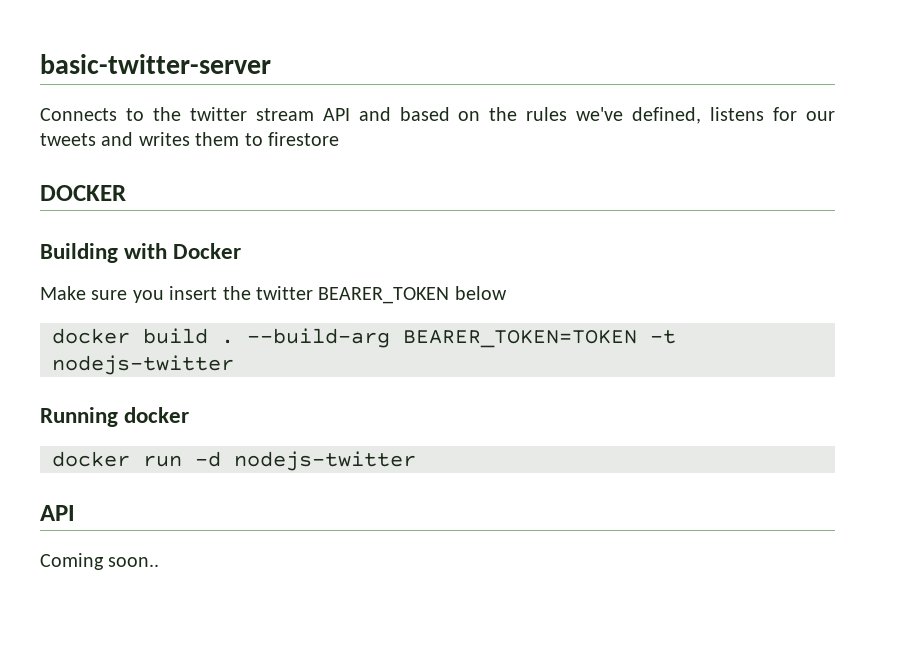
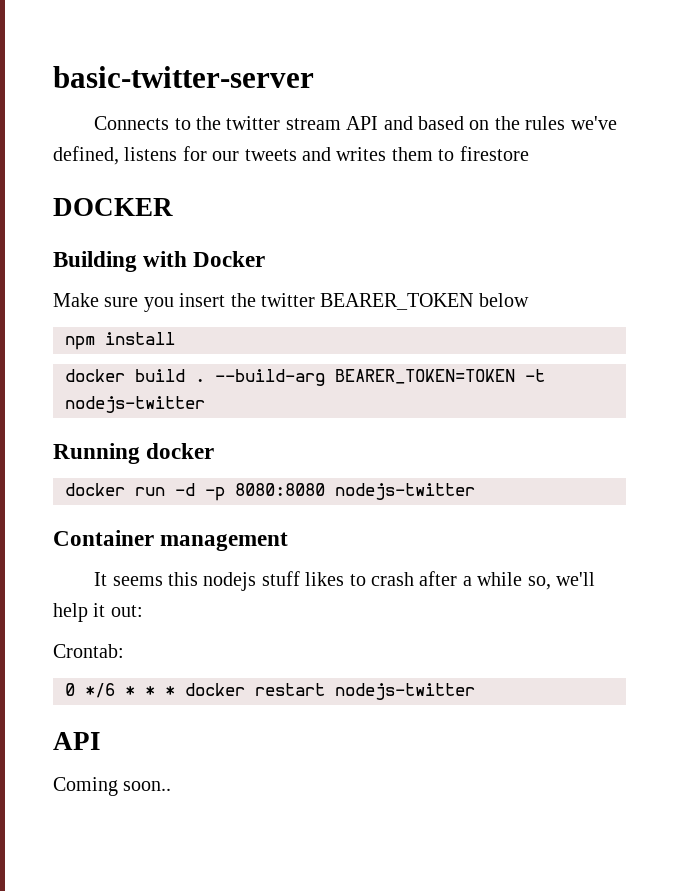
+ npm install
- docker run -d nodejs-twitter
+ docker run -d -p 8080:8080 nodejs-twitter
+ Container management
+ It seems this nodejs stuff likes to crash after a while so, we'll help it out:
+ Crontab:
+ 0 */6 * * * docker restart nodejs-twitter

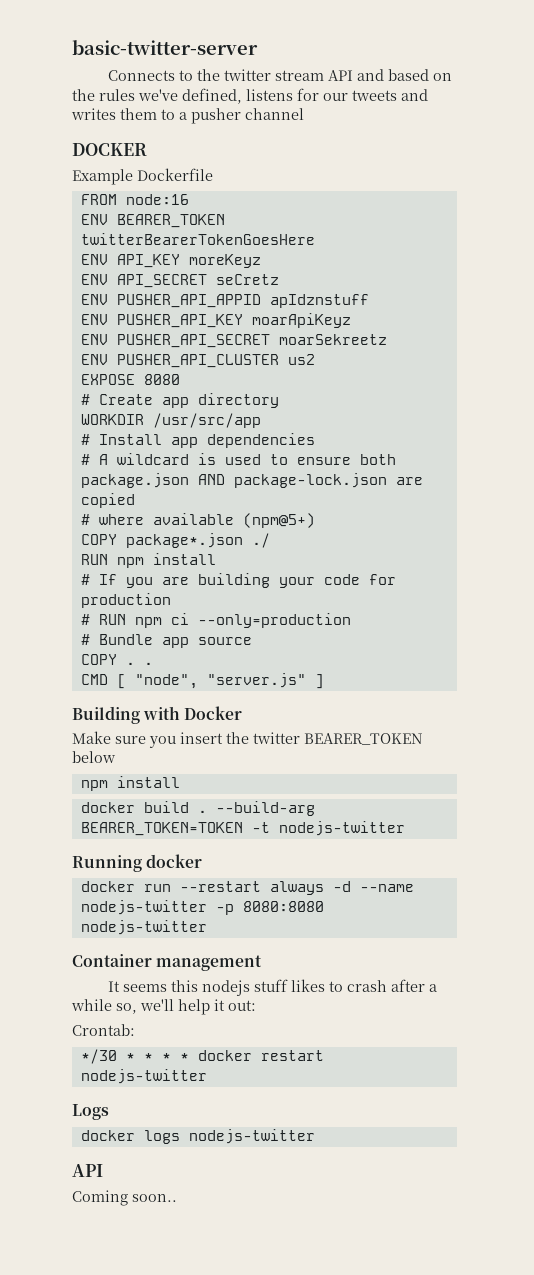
- Connects to the twitter stream API and based on the rules we've defined, listens for our tweets and writes them to firestore
+ Connects to the twitter stream API and based on the rules we've defined, listens for our tweets and writes them to a pusher channel
  DOCKER
+ Example Dockerfile
+ FROM node:16
+ ENV BEARER_TOKEN twitterBearerTokenGoesHere
+ ENV API_KEY moreKeyz
+ ENV API_SECRET seCretz
+ ENV PUSHER_API_APPID apIdznstuff
+ ENV PUSHER_API_KEY moarApiKeyz
+ ENV PUSHER_API_SECRET moarSekreetz
+ ENV PUSHER_API_CLUSTER us2
+ EXPOSE 8080
+ # Create app directory
+ WORKDIR /usr/src/app
+ # Install app dependencies
+ # A wildcard is used to ensure both package.json AND package-lock.json are copied
+ # where available (npm@5+)
+ COPY package*.json ./
+ RUN npm install
+ # If you are building your code for production
+ # RUN npm ci --only=production
+ # Bundle app source
+ COPY . .
+ CMD [ "node", "server.js" ]
- docker run -d -p 8080:8080 nodejs-twitter
+ docker run --restart always -d --name nodejs-twitter -p 8080:8080 nodejs-twitter
- 0 */6 * * * docker restart nodejs-twitter
+ */30 * * * * docker restart nodejs-twitter
+ Logs
+ docker logs nodejs-twitter

